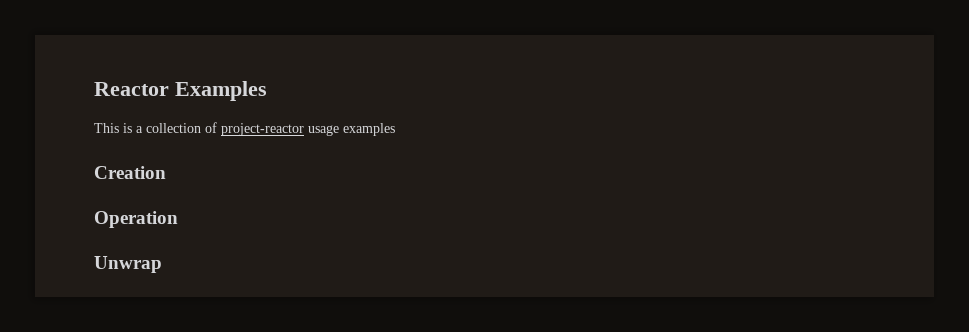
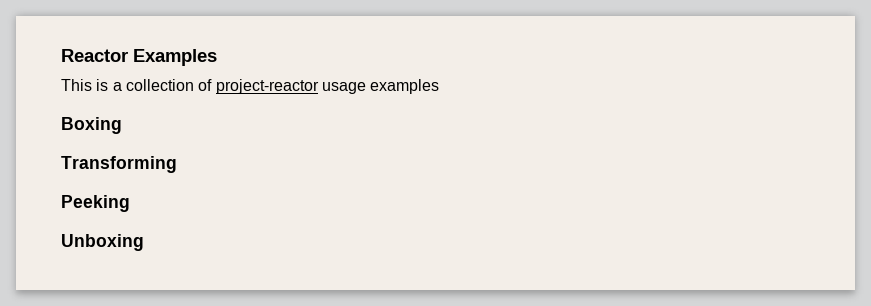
- Creation
- Operation
- Unwrap
+ Boxing
+ Transforming
+ Peeking
+ Unboxing

